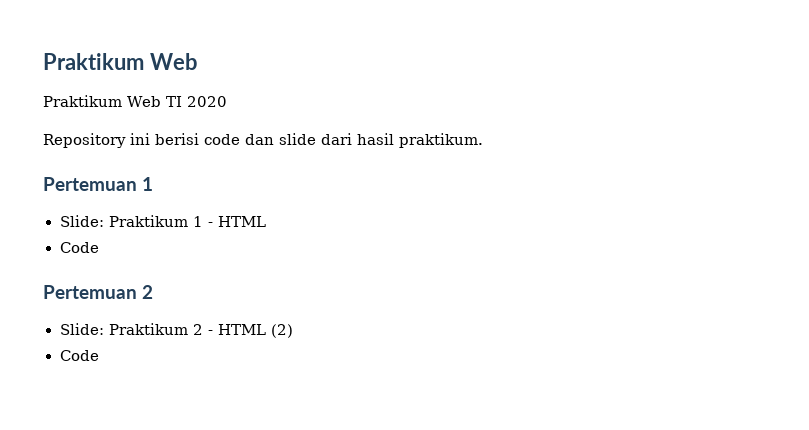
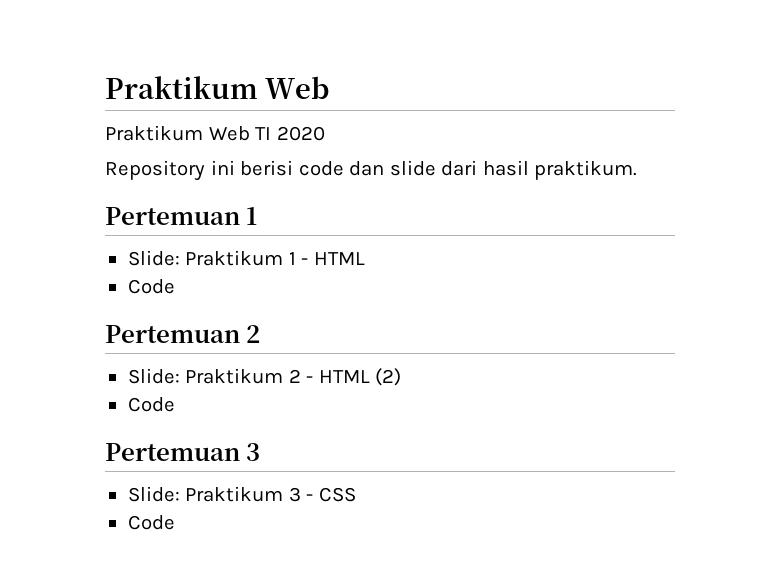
+ Pertemuan 3
+ Slide: Praktikum 3 - CSS
+ Code

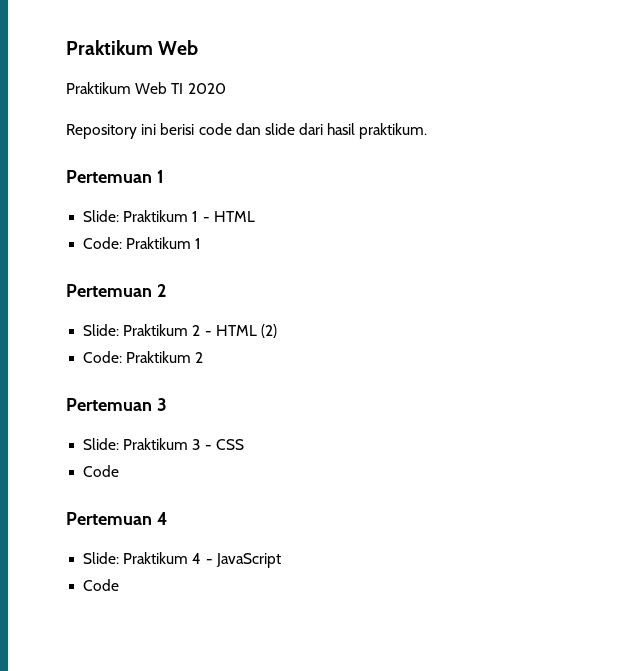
  Slide: Praktikum 1 - HTML
- Code
+ Code: Praktikum 1
  Slide: Praktikum 2 - HTML (2)
- Code
+ Code: Praktikum 2
+ Pertemuan 4
+ Slide: Praktikum 4 - JavaScript
+ Code

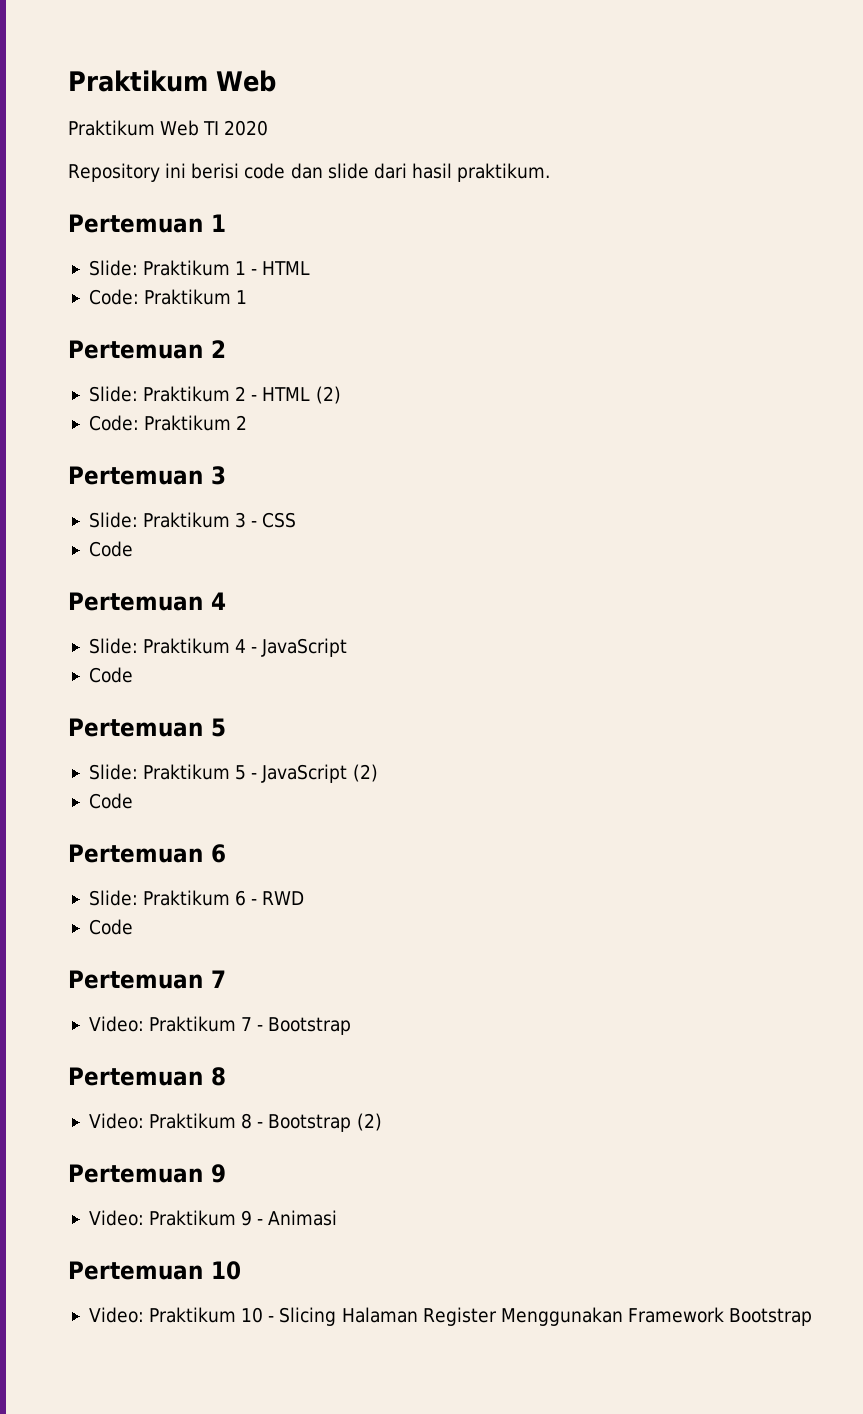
+ Pertemuan 5
+ Slide: Praktikum 5 - JavaScript (2)
+ Code
+ Pertemuan 6
+ Slide: Praktikum 6 - RWD
+ Code
+ Pertemuan 7
+ Video: Praktikum 7 - Bootstrap
+ Pertemuan 8
+ Video: Praktikum 8 - Bootstrap (2)
+ Pertemuan 9
+ Video: Praktikum 9 - Animasi
+ Pertemuan 10
+ Video: Praktikum 10 - Slicing Halaman Register Menggunakan Framework Bootstrap

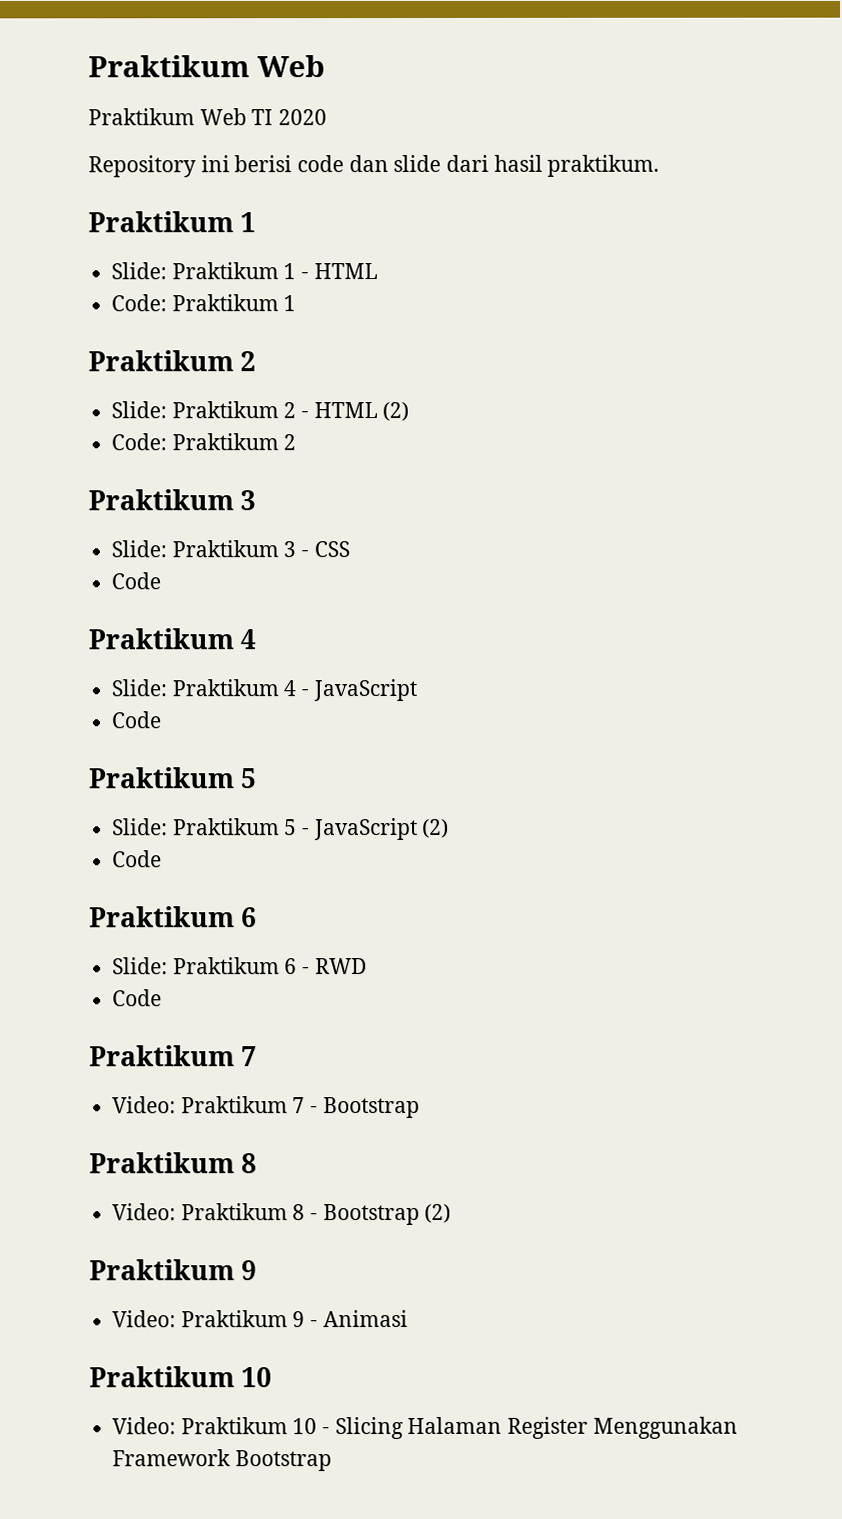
  Repository ini berisi code dan slide dari hasil praktikum.
- Pertemuan 1
+ Praktikum 1
  Code: Praktikum 1
- Pertemuan 2
+ Praktikum 2
  Code: Praktikum 2
- Pertemuan 3
+ Praktikum 3
  Slide: Praktikum 3 - CSS
  Code
- Pertemuan 4
+ Praktikum 4
  Slide: Praktikum 4 - JavaScript
  Code
- Pertemuan 5
+ Praktikum 5
  Slide: Praktikum 5 - JavaScript (2)
  Code
- Pertemuan 6
+ Praktikum 6
  Slide: Praktikum 6 - RWD
  Code
- Pertemuan 7
+ Praktikum 7
  Video: Praktikum 7 - Bootstrap
- Pertemuan 8
+ Praktikum 8
  Video: Praktikum 8 - Bootstrap (2)
- Pertemuan 9
+ Praktikum 9
  Video: Praktikum 9 - Animasi
- Pertemuan 10
+ Praktikum 10

